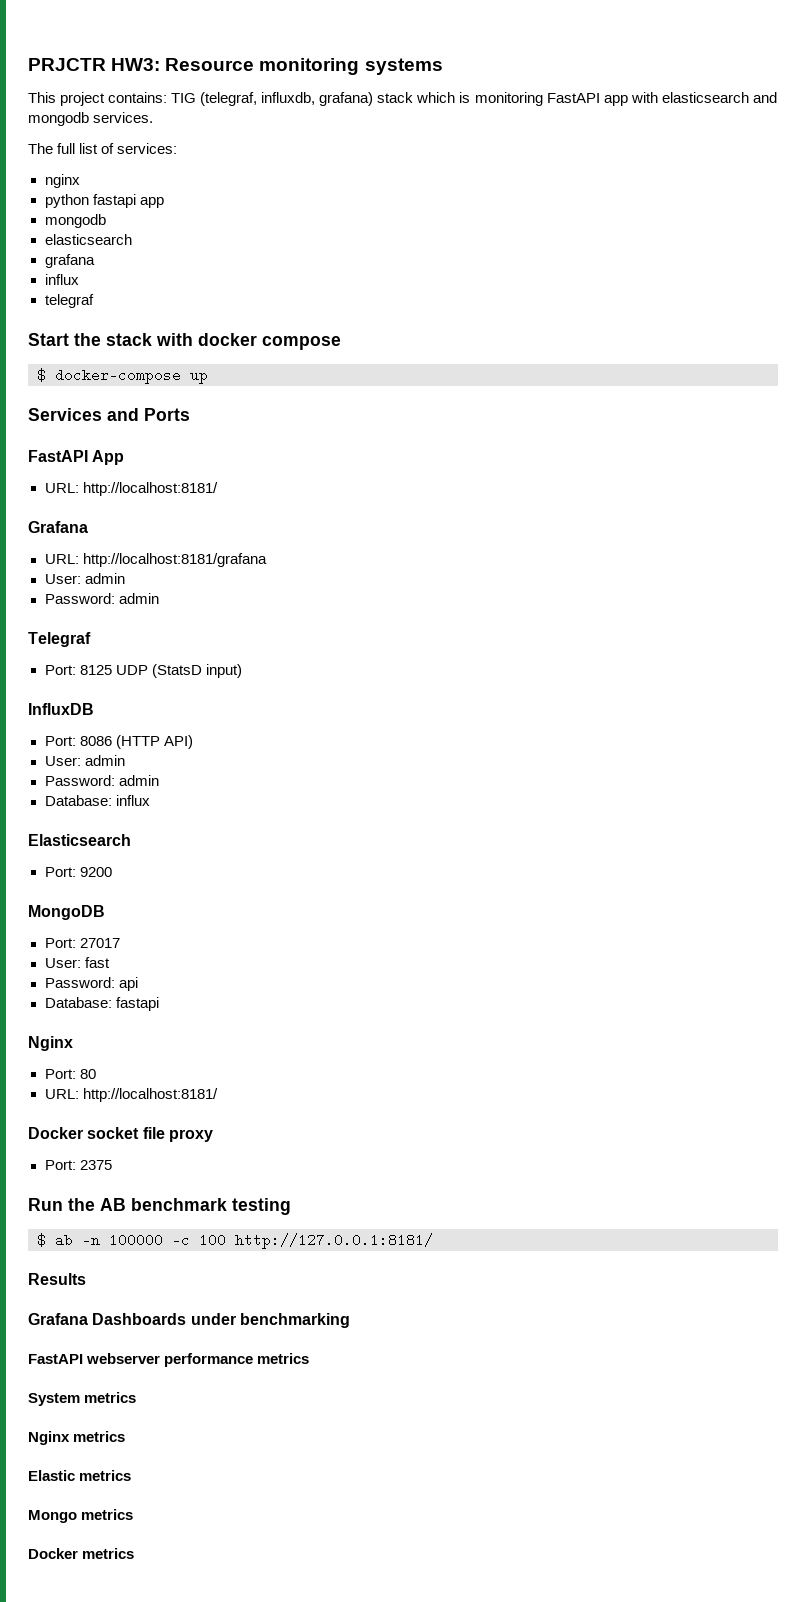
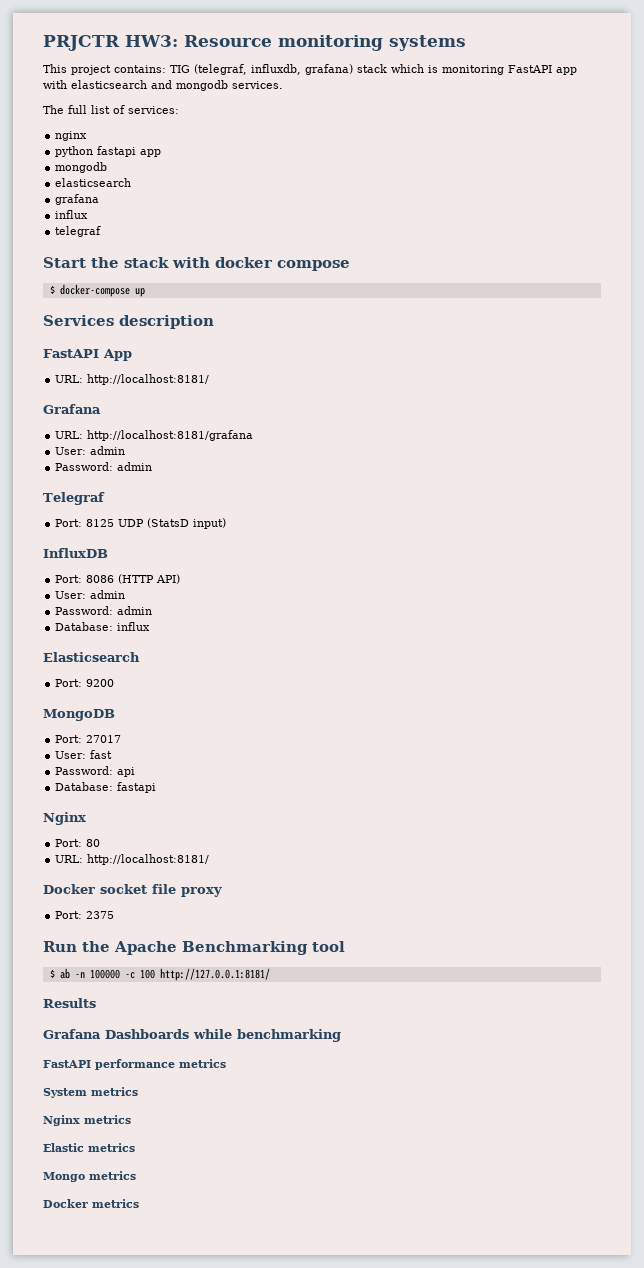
- Services and Ports
+ Services description
- Run the AB benchmark testing
+ Run the Apache Benchmarking tool
- Grafana Dashboards under benchmarking
+ Grafana Dashboards while benchmarking
- FastAPI webserver performance metrics
+ FastAPI performance metrics

